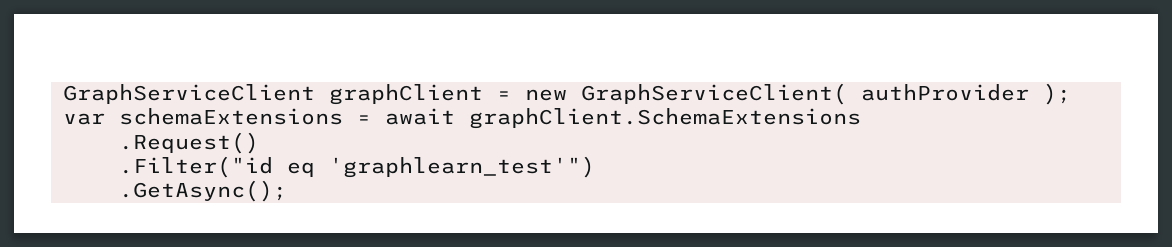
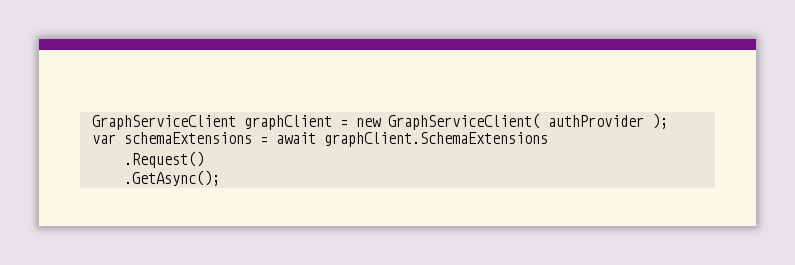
- .Filter("id eq 'graphlearn_test'")

